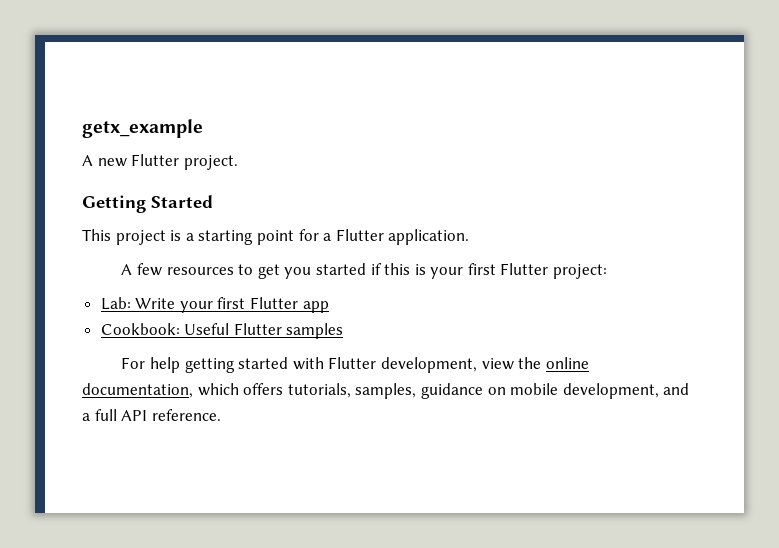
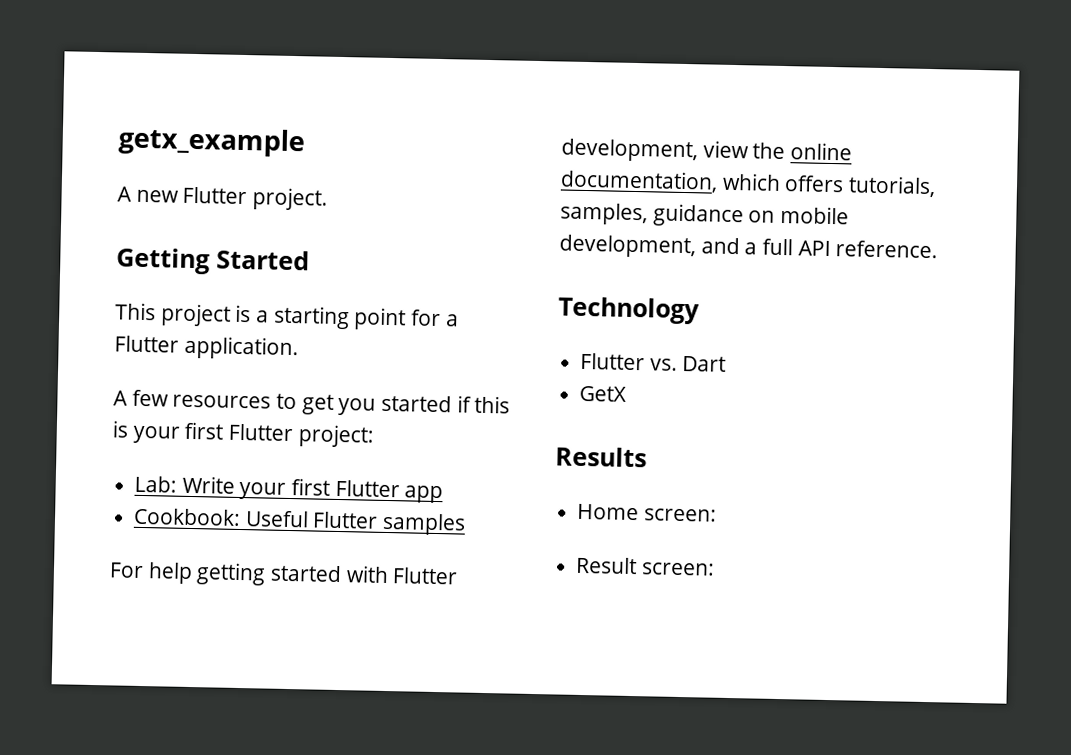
+ Technology
+ Flutter vs. Dart
+ GetX
+ Results
+ Home screen:
+ Result screen:

